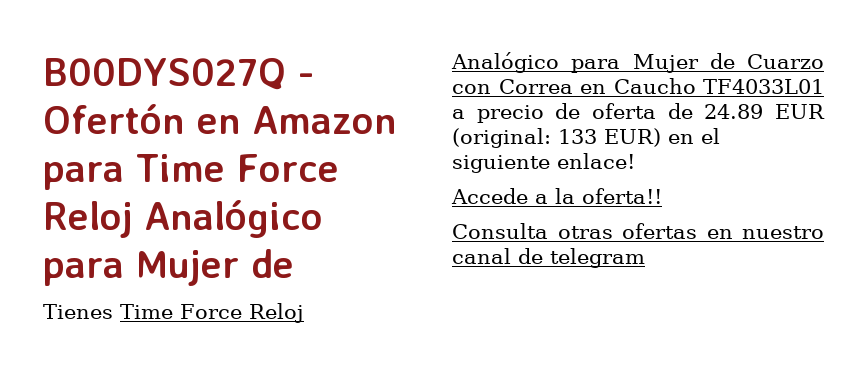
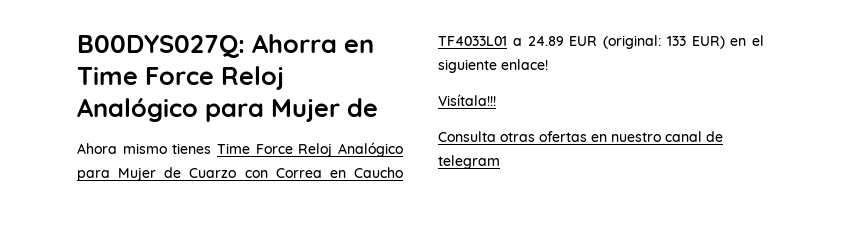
- B00DYS027Q - Ofertón en Amazon para Time Force Reloj Analógico para Mujer de
+ B00DYS027Q: Ahorra en Time Force Reloj Analógico para Mujer de
- Tienes Time Force Reloj Analógico para Mujer de Cuarzo con Correa en Caucho TF4033L01 a precio de oferta de 24.89 EUR (original: 133 EUR) en el siguiente enlace!
+ Ahora mismo tienes Time Force Reloj Analógico para Mujer de Cuarzo con Correa en Caucho TF4033L01 a 24.89 EUR (original: 133 EUR) en el siguiente enlace!
- Accede a la oferta!!
+ Visítala!!!

